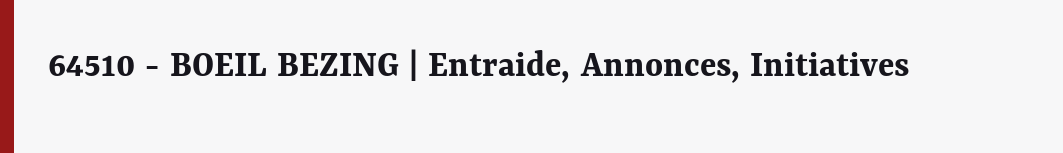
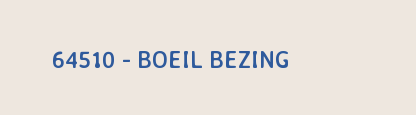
- 64510 - BOEIL BEZING | Entraide, Annonces, Initiatives
+ 64510 - BOEIL BEZING

